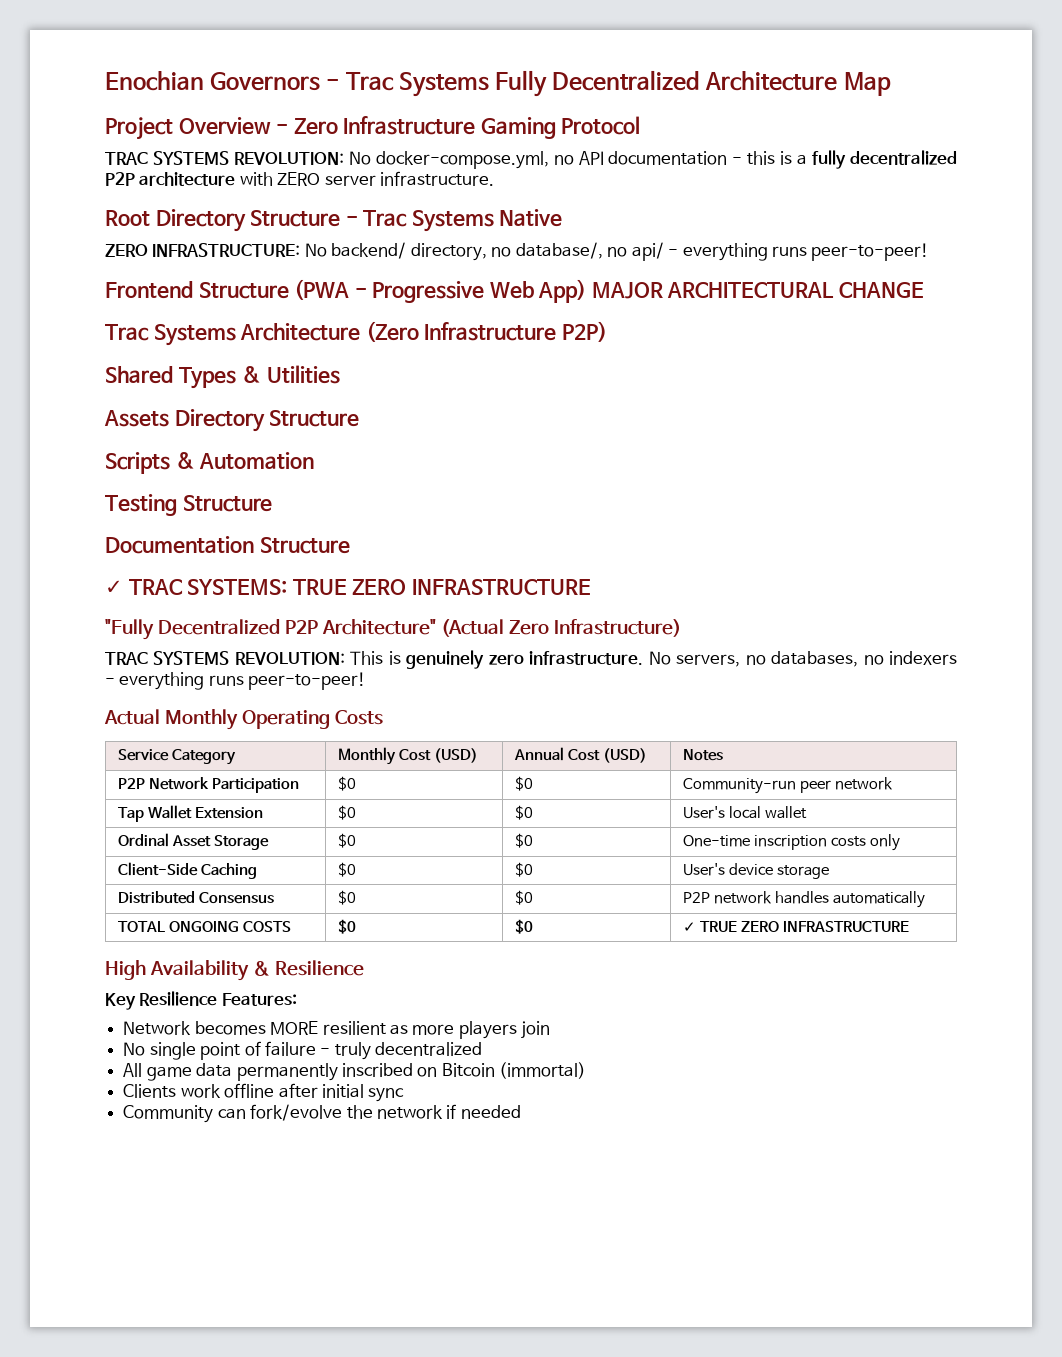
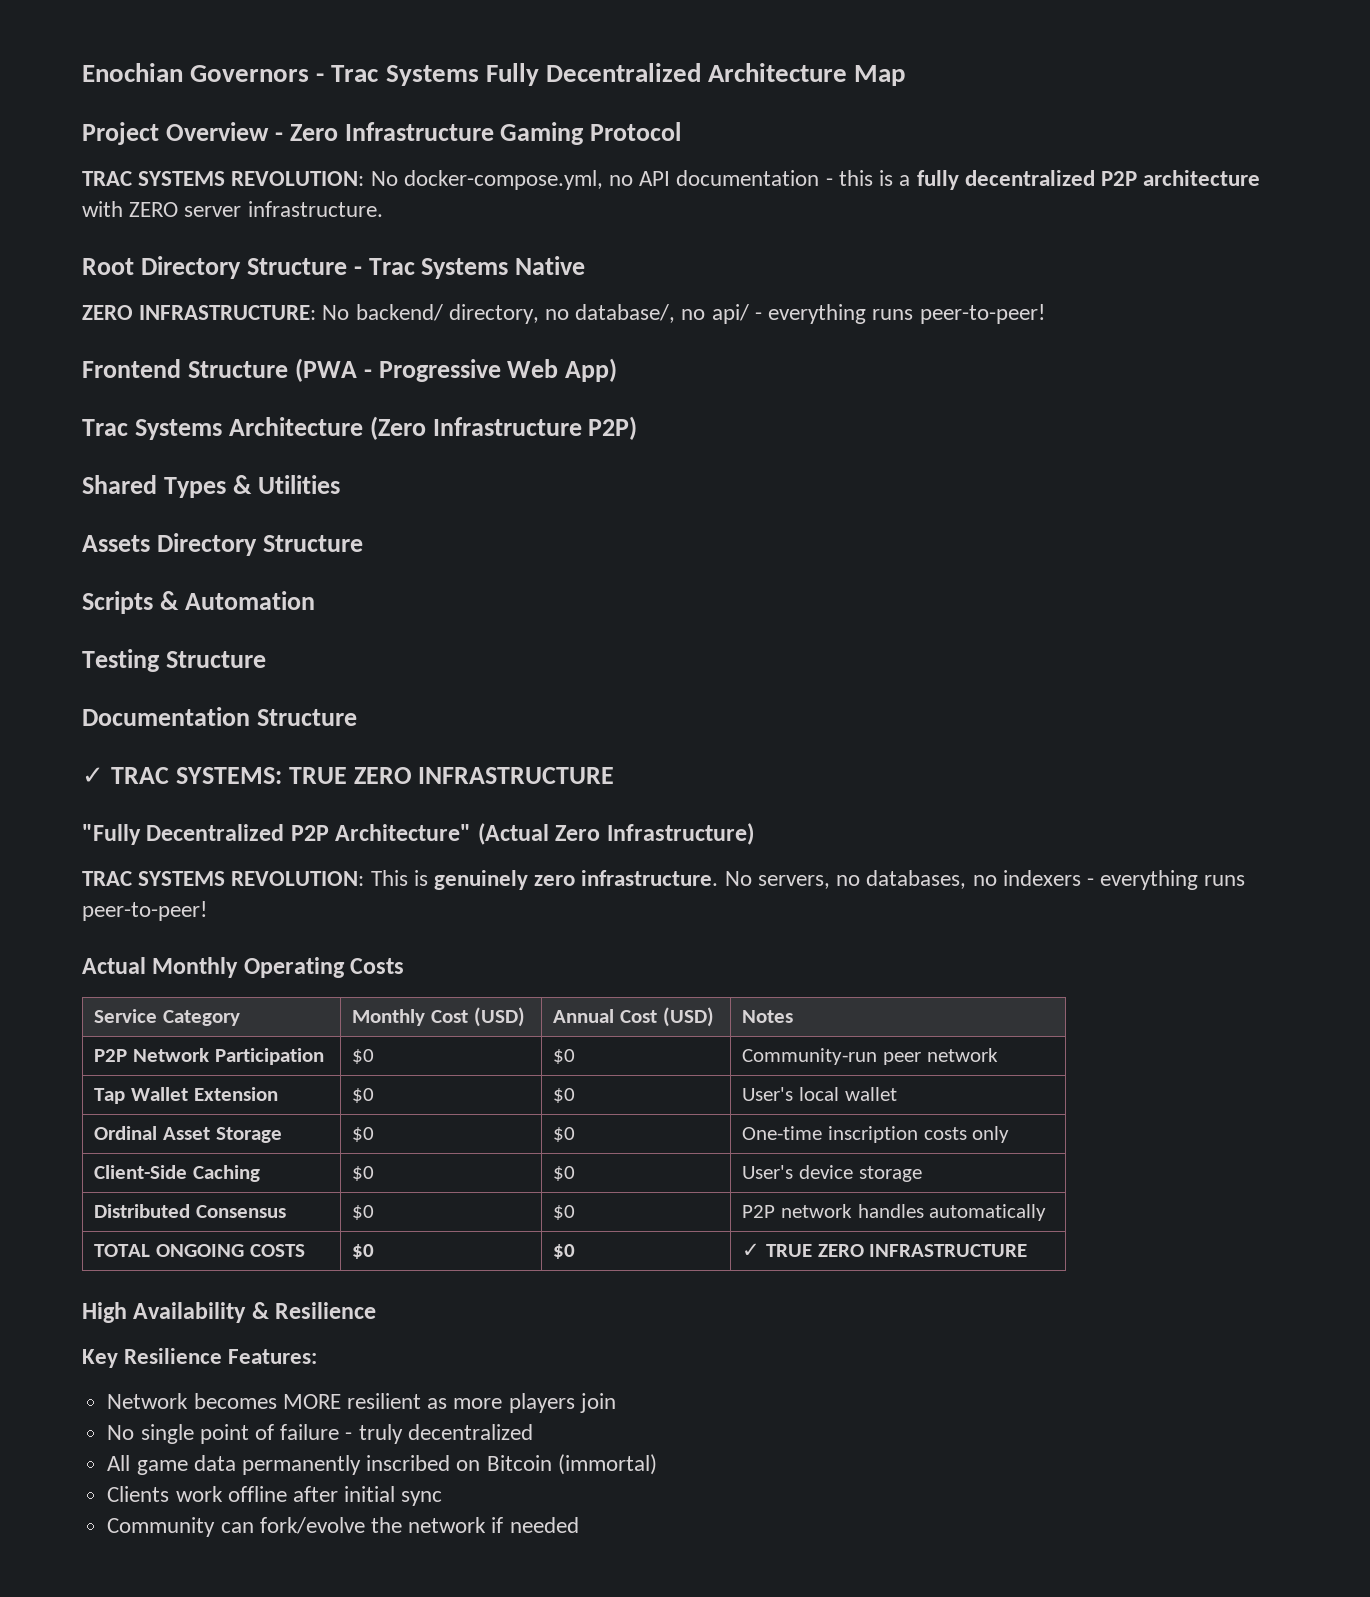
- Frontend Structure (PWA - Progressive Web App) MAJOR ARCHITECTURAL CHANGE
+ Frontend Structure (PWA - Progressive Web App)

